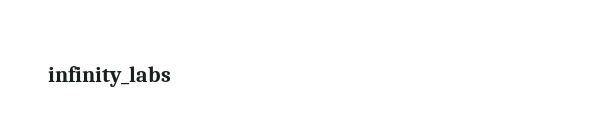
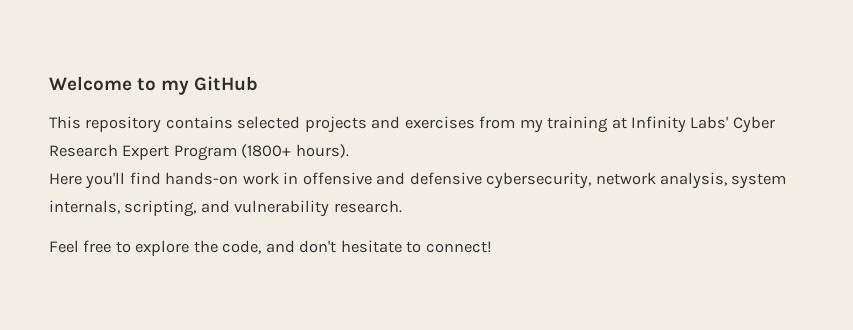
- infinity_labs
+ Welcome to my GitHub
+ This repository contains selected projects and exercises from my training at Infinity Labs' Cyber Research Expert Program (1800+ hours).
+ Here you'll find hands-on work in offensive and defensive cybersecurity, network analysis, system internals, scripting, and vulnerability research.
+ Feel free to explore the code, and don't hesitate to connect!

